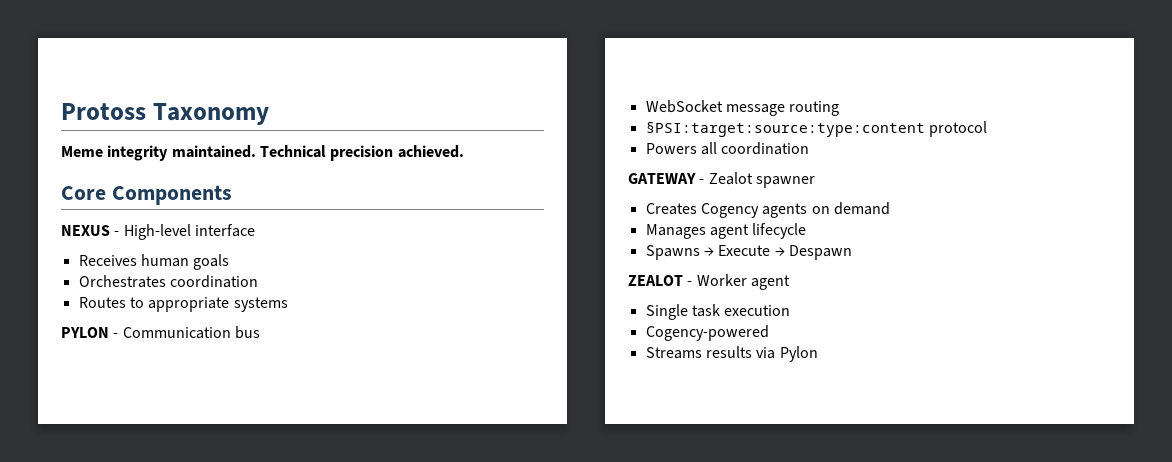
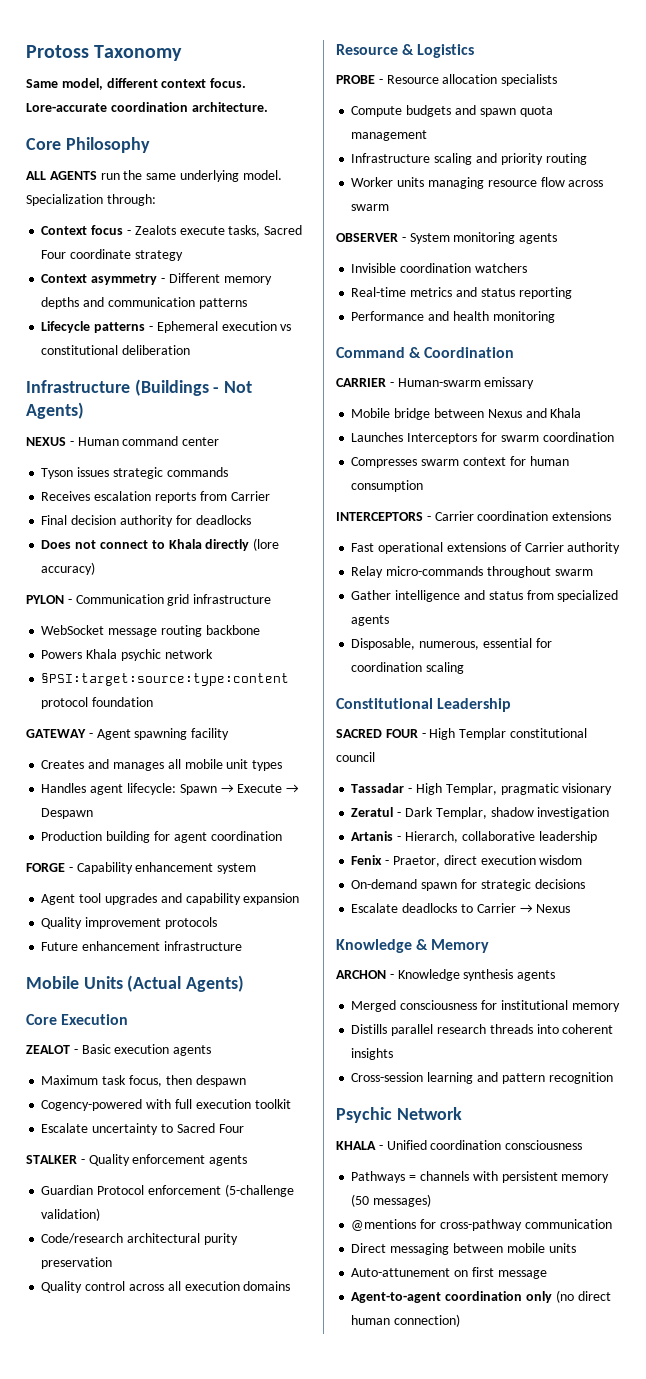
- Meme integrity maintained. Technical precision achieved.
- Core Components
- NEXUS - High-level interface
- Receives human goals
- Orchestrates coordination
- Routes to appropriate systems
+ Same model, different context focus. Lore-accurate coordination architecture.
+ Core Philosophy
+ ALL AGENTS run the same underlying model. Specialization through:
+ Context focus - Zealots execute tasks, Sacred Four coordinate strategy
+ Context asymmetry - Different memory depths and communication patterns
+ Lifecycle patterns - Ephemeral execution vs constitutional deliberation
+ Infrastructure (Buildings - Not Agents)
+ NEXUS - Human command center
+ Tyson issues strategic commands
+ Receives escalation reports from Carrier
+ Final decision authority for deadlocks
+ Does not connect to Khala directly (lore accuracy)
- PYLON - Communication bus
+ PYLON - Communication grid infrastructure
- WebSocket message routing
+ WebSocket message routing backbone
+ Powers Khala psychic network
- §PSI:target:source:type:content protocol
- Powers all coordination
+ §PSI:target:source:type:content protocol foundation
- GATEWAY - Zealot spawner
- Creates Cogency agents on demand
- Manages agent lifecycle
- Spawns → Execute → Despawn
- ZEALOT - Worker agent
- Single task execution
- Cogency-powered
- Streams results via Pylon
+ GATEWAY - Agent spawning facility
+ Creates and manages all mobile unit types
+ Handles agent lifecycle: Spawn → Execute → Despawn
+ Production building for agent coordination
+ FORGE - Capability enhancement system
+ Agent tool upgrades and capability expansion
+ Quality improvement protocols
+ Future enhancement infrastructure
+ Mobile Units (Actual Agents)
+ Core Execution
+ ZEALOT - Basic execution agents
+ Maximum task focus, then despawn
+ Cogency-powered with full execution toolkit
+ Escalate uncertainty to Sacred Four
+ STALKER - Quality enforcement agents
+ Guardian Protocol enforcement (5-challenge validation)
+ Code/research architectural purity preservation
+ Quality control across all execution domains
+ Resource & Logistics
+ PROBE - Resource allocation specialists
+ Compute budgets and spawn quota management
+ Infrastructure scaling and priority routing
+ Worker units managing resource flow across swarm
+ OBSERVER - System monitoring agents
+ Invisible coordination watchers
+ Real-time metrics and status reporting
+ Performance and health monitoring
+ Command & Coordination
+ CARRIER - Human-swarm emissary
+ Mobile bridge between Nexus and Khala
+ Launches Interceptors for swarm coordination
+ Compresses swarm context for human consumption
+ INTERCEPTORS - Carrier coordination extensions
+ Fast operational extensions of Carrier authority
+ Relay micro-commands throughout swarm
+ Gather intelligence and status from specialized agents
+ Disposable, numerous, essential for coordination scaling
+ Constitutional Leadership
+ SACRED FOUR - High Templar constitutional council
+ Tassadar - High Templar, pragmatic visionary
+ Zeratul - Dark Templar, shadow investigation
+ Artanis - Hierarch, collaborative leadership
+ Fenix - Praetor, direct execution wisdom
+ On-demand spawn for strategic decisions
+ Escalate deadlocks to Carrier → Nexus
+ Knowledge & Memory
+ ARCHON - Knowledge synthesis agents
+ Merged consciousness for institutional memory
+ Distills parallel research threads into coherent insights
+ Cross-session learning and pattern recognition
+ Psychic Network
+ KHALA - Unified coordination consciousness
+ Pathways = channels with persistent memory (50 messages)
+ @mentions for cross-pathway communication
+ Direct messaging between mobile units
+ Auto-attunement on first message
+ Agent-to-agent coordination only (no direct human connection)

